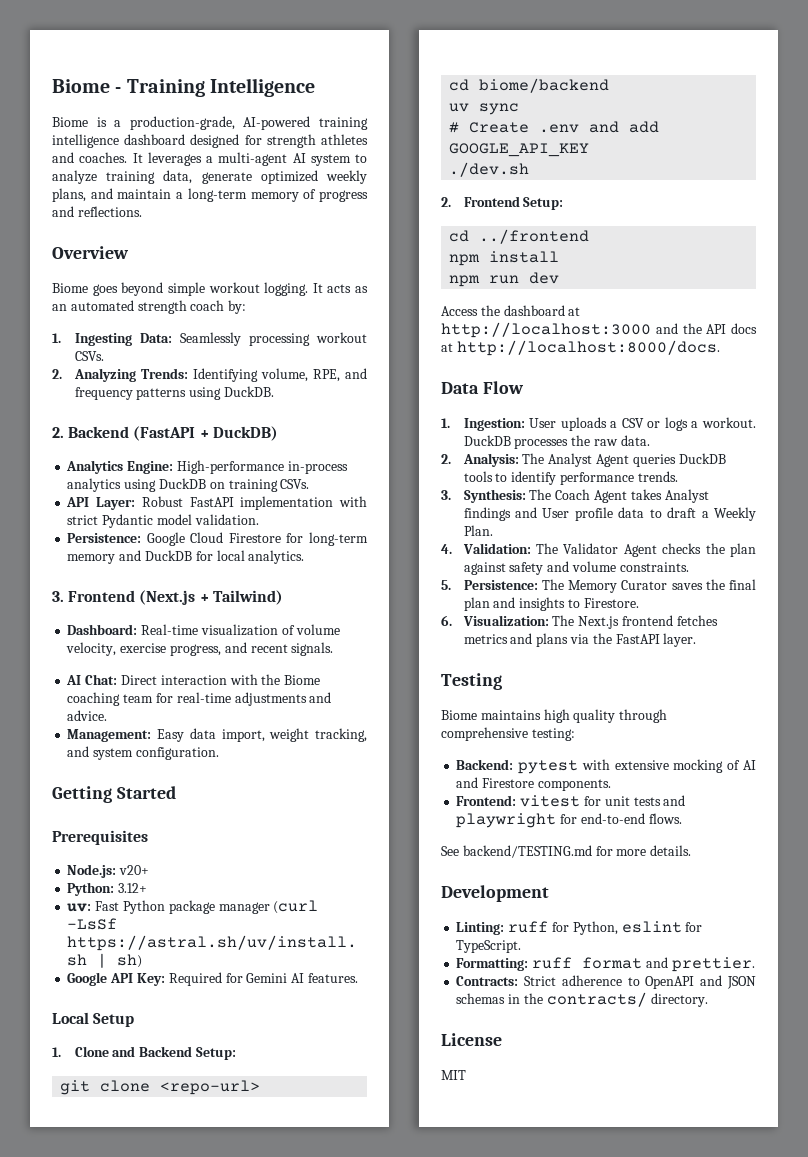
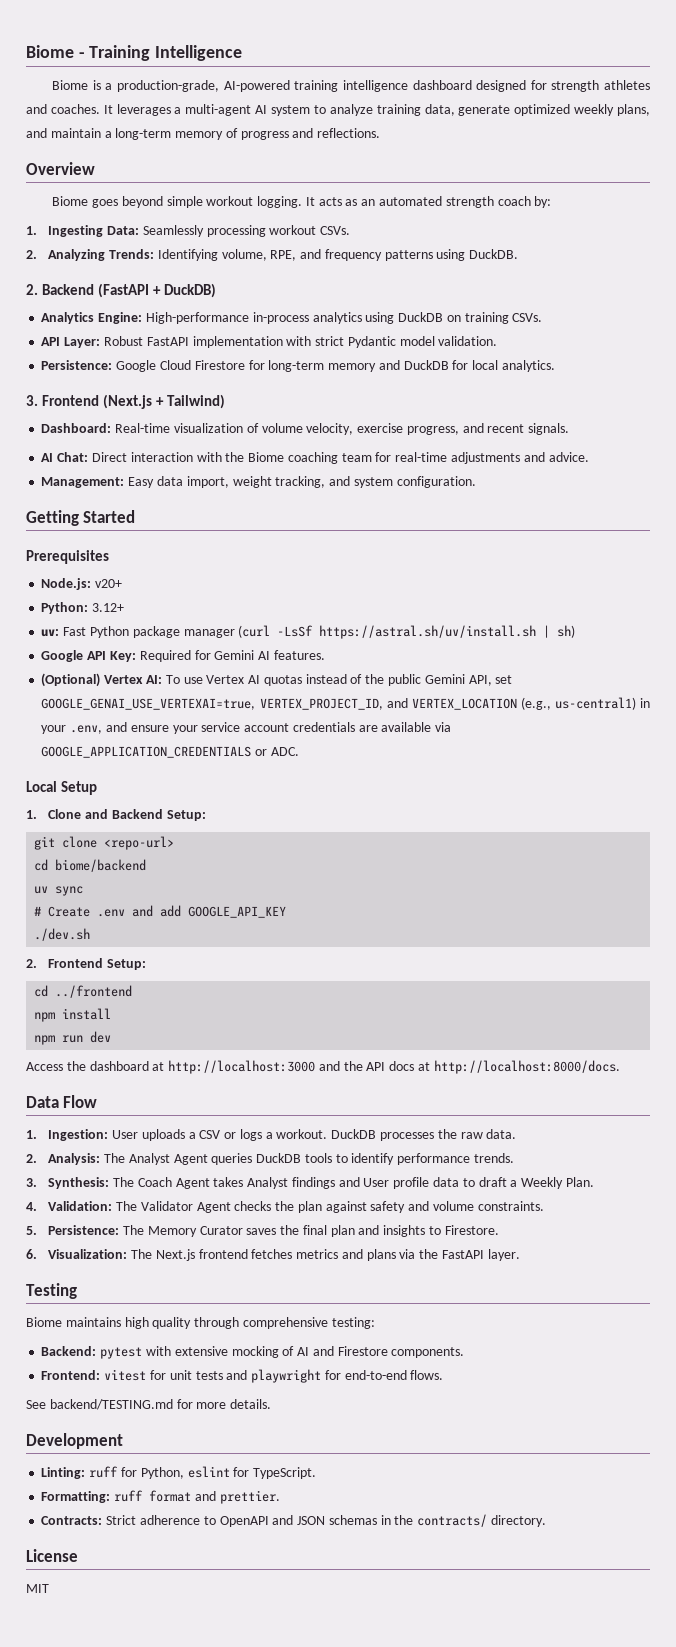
+ (Optional) Vertex AI: To use Vertex AI quotas instead of the public Gemini API, set GOOGLE_GENAI_USE_VERTEXAI=true, VERTEX_PROJECT_ID, and VERTEX_LOCATION (e.g., us-central1) in your .env, and ensure your service account credentials are available via GOOGLE_APPLICATION_CREDENTIALS or ADC.

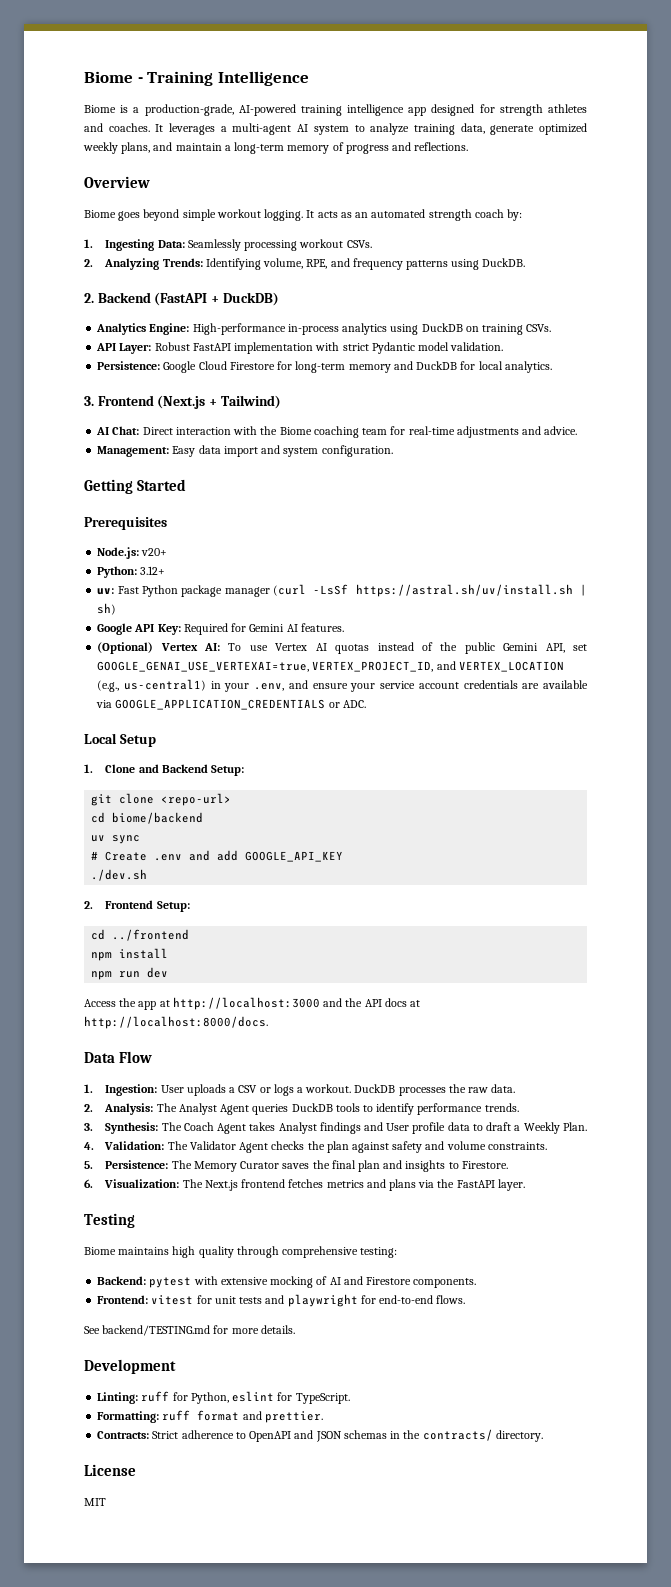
- Biome is a production-grade, AI-powered training intelligence dashboard designed for strength athletes and coaches.
+ Biome is a production-grade, AI-powered training intelligence app designed for strength athletes and coaches.
- Dashboard: Real-time visualization of volume velocity, exercise progress, and recent signals.
- Management: Easy data import, weight tracking, and system configuration.
+ Management: Easy data import and system configuration.
- Access the dashboard at http://localhost:3000 and the API docs at http://localhost:8000/docs.
+ Access the app at http://localhost:3000 and the API docs at http://localhost:8000/docs.

